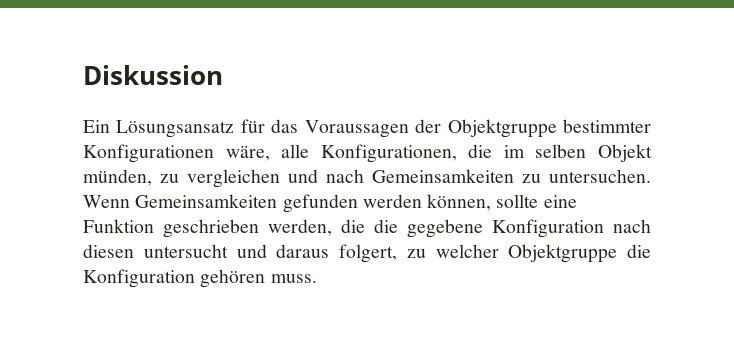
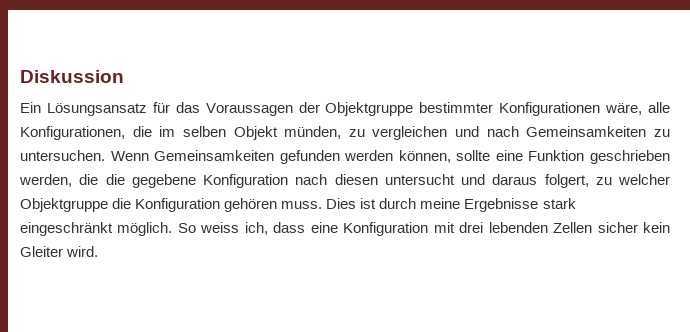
+ Dies ist durch meine Ergebnisse stark eingeschränkt möglich. So weiss ich, dass eine Konfiguration mit drei lebenden Zellen sicher kein Gleiter wird.

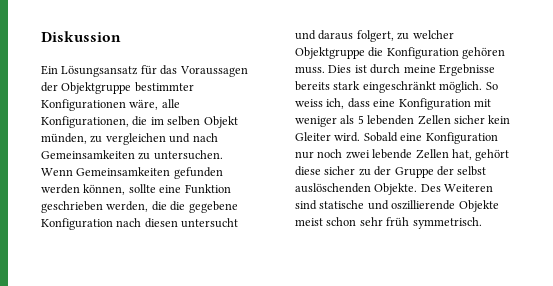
- Dies ist durch meine Ergebnisse stark eingeschränkt möglich.
+ Dies ist durch meine Ergebnisse bereits stark eingeschränkt möglich.
- So weiss ich, dass eine Konfiguration mit drei lebenden Zellen sicher kein Gleiter wird.
+ So weiss ich, dass eine Konfiguration mit weniger als 5 lebenden Zellen sicher kein Gleiter wird.
+ Sobald eine Konfiguration nur noch zwei lebende Zellen hat, gehört diese sicher zu der Gruppe der selbst auslöschenden Objekte. Des Weiteren sind statische und oszillierende Objekte meist schon sehr früh symmetrisch.

